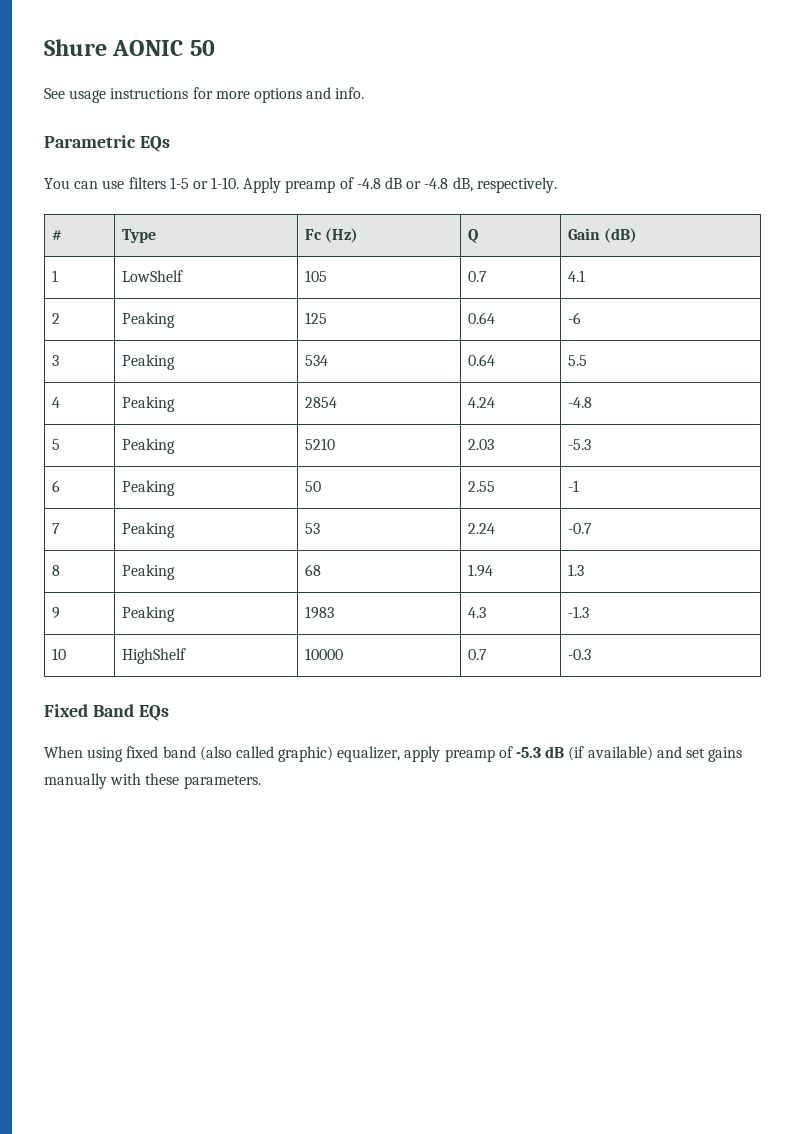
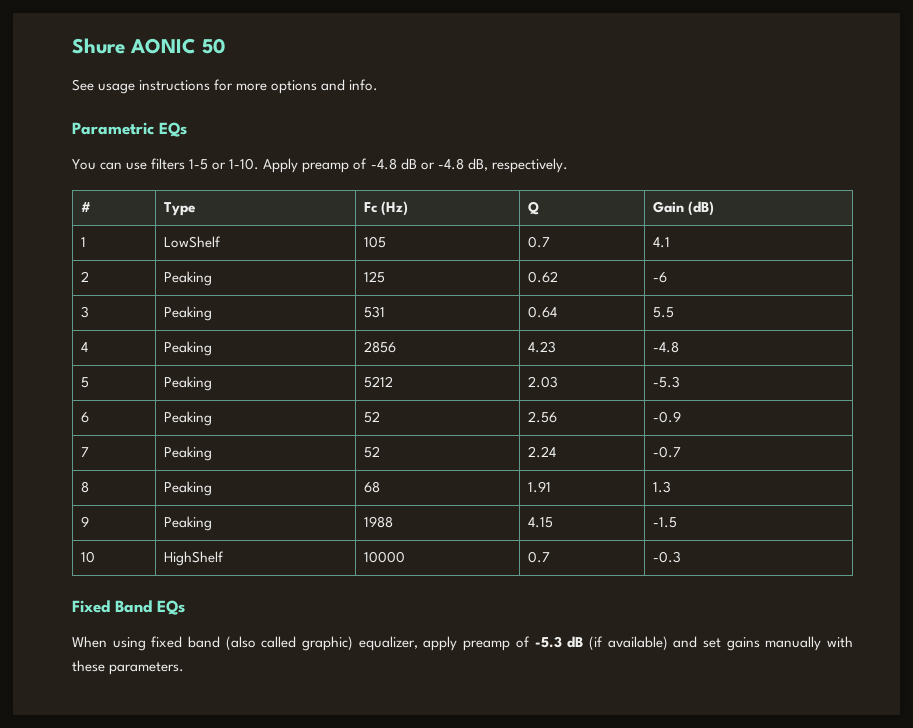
- 2 | Peaking | 125 | 0.64 | -6
+ 2 | Peaking | 125 | 0.62 | -6
- 3 | Peaking | 534 | 0.64 | 5.5
+ 3 | Peaking | 531 | 0.64 | 5.5
- 4 | Peaking | 2854 | 4.24 | -4.8
+ 4 | Peaking | 2856 | 4.23 | -4.8
- 5 | Peaking | 5210 | 2.03 | -5.3
+ 5 | Peaking | 5212 | 2.03 | -5.3
- 6 | Peaking | 50 | 2.55 | -1
+ 6 | Peaking | 52 | 2.56 | -0.9
- 7 | Peaking | 53 | 2.24 | -0.7
+ 7 | Peaking | 52 | 2.24 | -0.7
- 8 | Peaking | 68 | 1.94 | 1.3
+ 8 | Peaking | 68 | 1.91 | 1.3
- 9 | Peaking | 1983 | 4.3 | -1.3
+ 9 | Peaking | 1988 | 4.15 | -1.5

